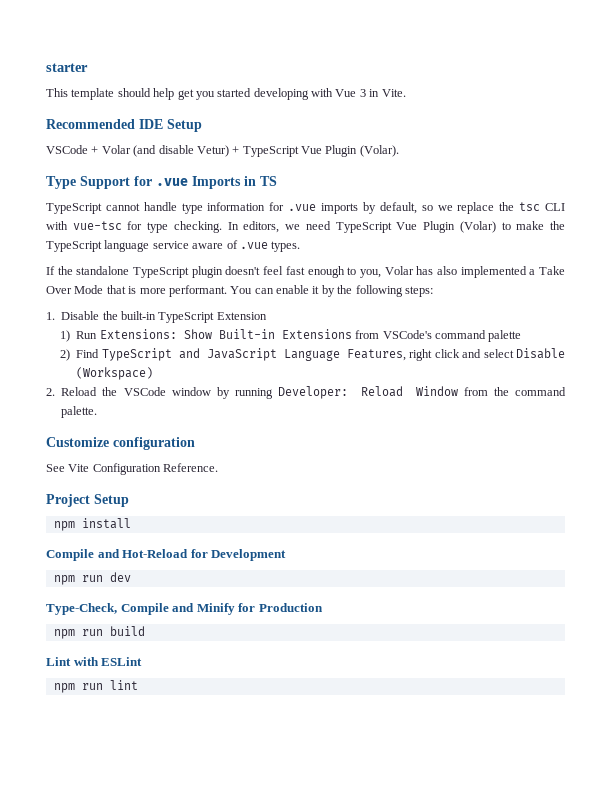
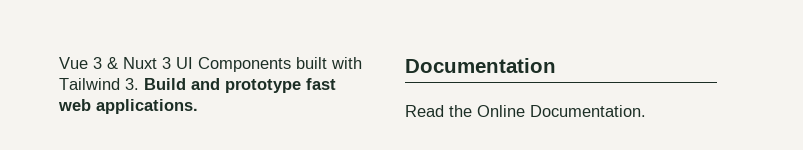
- starter
- This template should help get you started developing with Vue 3 in Vite.
- Recommended IDE Setup
- VSCode + Volar (and disable Vetur) + TypeScript Vue Plugin (Volar).
- Type Support for .vue Imports in TS
- TypeScript cannot handle type information for .vue imports by default, so we replace the tsc CLI with vue-tsc for type checking. In editors, we need TypeScript Vue Plugin (Volar) to make the TypeScript language service aware of .vue types.
- If the standalone TypeScript plugin doesn't feel fast enough to you, Volar has also implemented a Take Over Mode that is more performant. You can enable it by the following steps:
- 1. Disable the built-in TypeScript Extension
- 1) Run Extensions: Show Built-in Extensions from VSCode's command palette
- 2) Find TypeScript and JavaScript Language Features, right click and select Disable (Workspace)
- 2. Reload the VSCode window by running Developer: Reload Window from the command palette.
- Customize configuration
- See Vite Configuration Reference.
- Project Setup
- npm install
- Compile and Hot-Reload for Development
- npm run dev
- Type-Check, Compile and Minify for Production
- npm run build
- Lint with ESLint
- npm run lint
+ Vue 3 & Nuxt 3 UI Components built with Tailwind 3. Build and prototype fast web applications.
+ Documentation
+ Read the Online Documentation.

